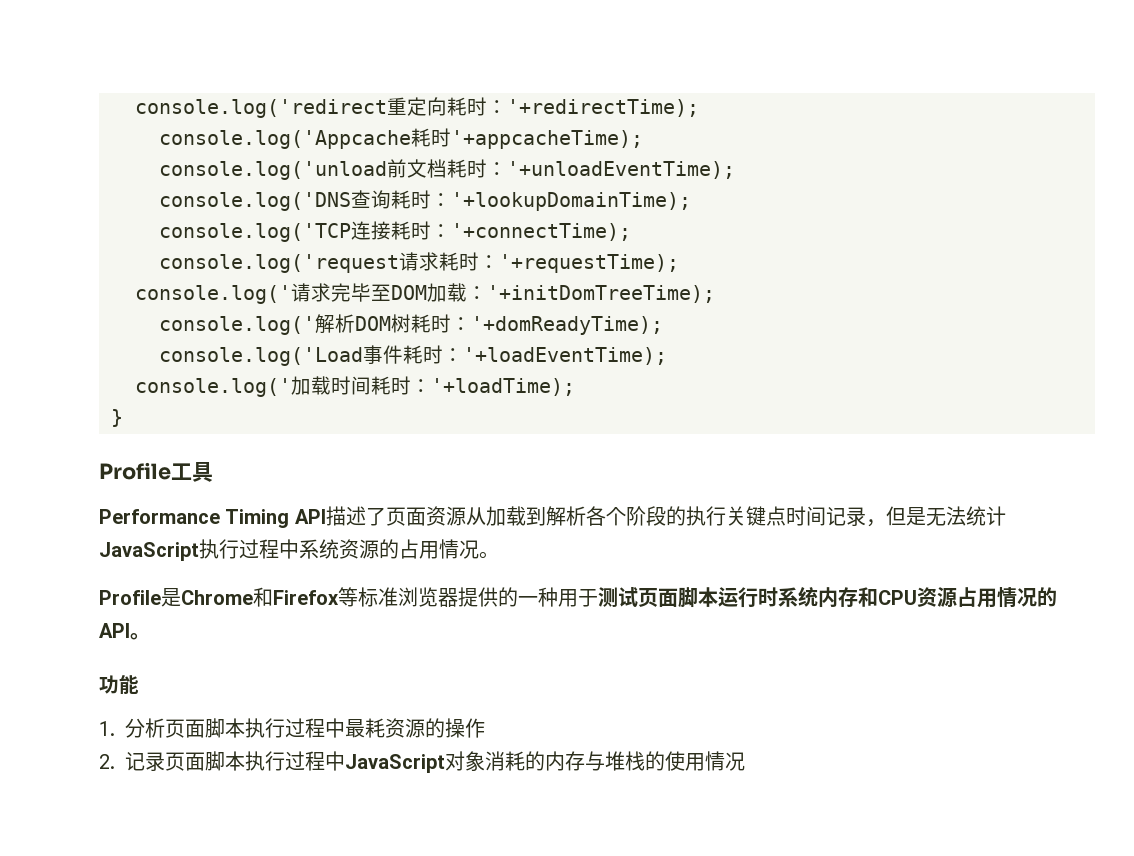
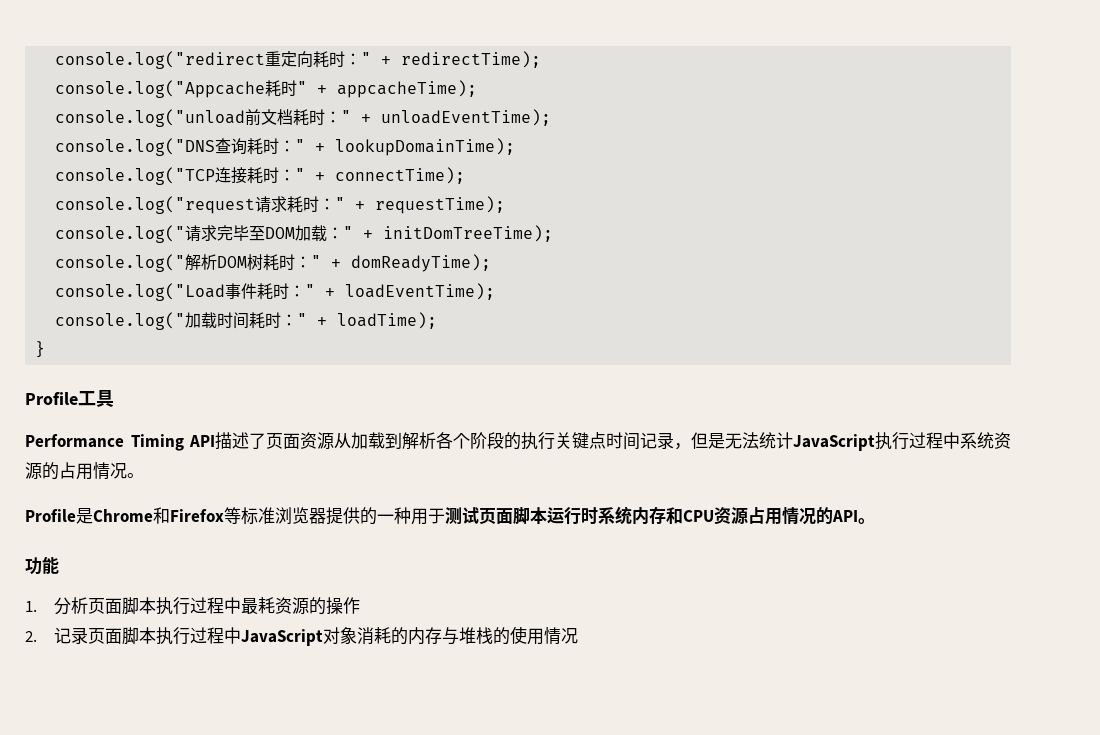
- console.log('redirect重定向耗时：'+redirectTime);
- console.log('Appcache耗时'+appcacheTime);
- console.log('unload前文档耗时：'+unloadEventTime);
- console.log('DNS查询耗时：'+lookupDomainTime);
- console.log('TCP连接耗时：'+connectTime);
- console.log('request请求耗时：'+requestTime);
- console.log('请求完毕至DOM加载：'+initDomTreeTime);
- console.log('解析DOM树耗时：'+domReadyTime);
- console.log('Load事件耗时：'+loadEventTime);
- console.log('加载时间耗时：'+loadTime);
+ console.log("redirect重定向耗时：" + redirectTime);
+ console.log("Appcache耗时" + appcacheTime);
+ console.log("unload前文档耗时：" + unloadEventTime);
+ console.log("DNS查询耗时：" + lookupDomainTime);
+ console.log("TCP连接耗时：" + connectTime);
+ console.log("request请求耗时：" + requestTime);
+ console.log("请求完毕至DOM加载：" + initDomTreeTime);
+ console.log("解析DOM树耗时：" + domReadyTime);
+ console.log("Load事件耗时：" + loadEventTime);
+ console.log("加载时间耗时：" + loadTime);

